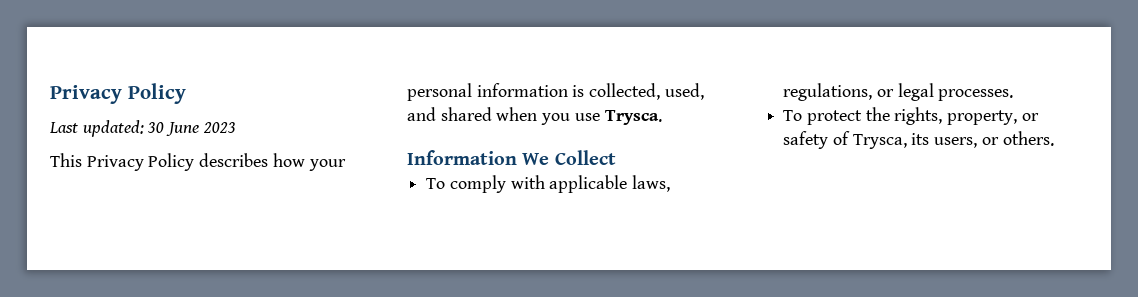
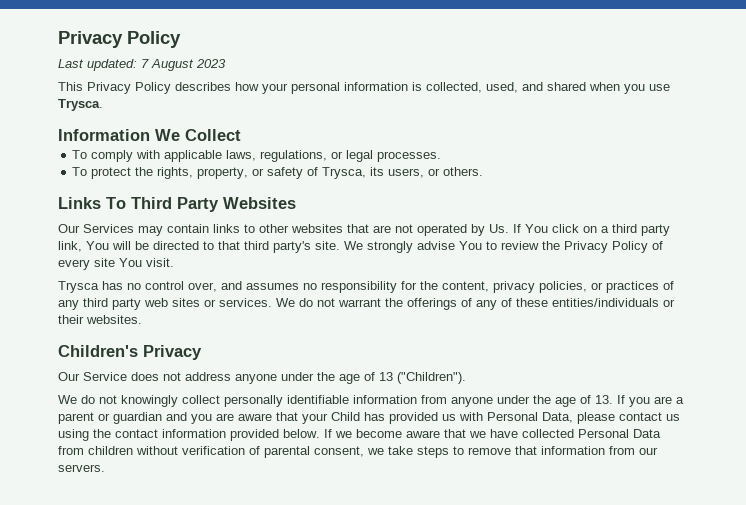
- Last updated: 30 June 2023
+ Last updated: 7 August 2023
+ Links To Third Party Websites
+ Our Services may contain links to other websites that are not operated by Us. If You click on a third party link, You will be directed to that third party's site. We strongly advise You to review the Privacy Policy of every site You visit.
+ Trysca has no control over, and assumes no responsibility for the content, privacy policies, or practices of any third party web sites or services. We do not warrant the offerings of any of these entities/individuals or their websites.
+ Children's Privacy
+ Our Service does not address anyone under the age of 13 ("Children").
+ We do not knowingly collect personally identifiable information from anyone under the age of 13. If you are a parent or guardian and you are aware that your Child has provided us with Personal Data, please contact us using the contact information provided below. If we become aware that we have collected Personal Data from children without verification of parental consent, we take steps to remove that information from our servers.

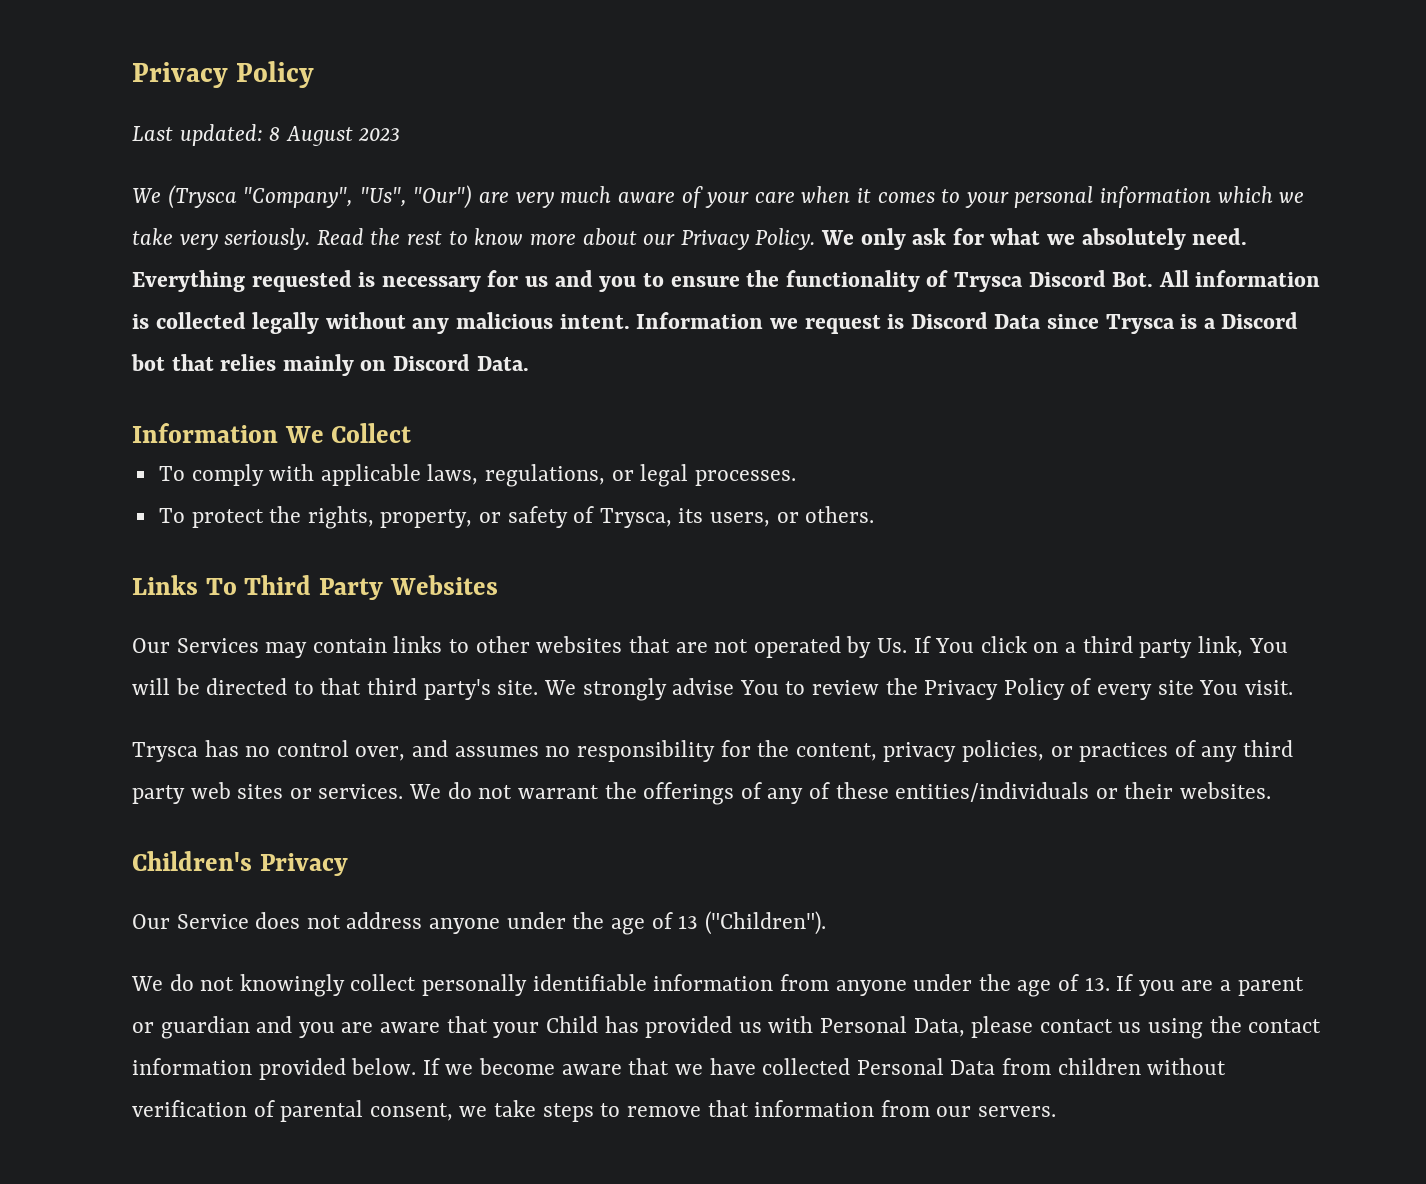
- Last updated: 7 August 2023
+ Last updated: 8 August 2023
- This Privacy Policy describes how your personal information is collected, used, and shared when you use Trysca.
+ We (Trysca "Company", "Us", "Our") are very much aware of your care when it comes to your personal information which we take very seriously. Read the rest to know more about our Privacy Policy. We only ask for what we absolutely need. Everything requested is necessary for us and you to ensure the functionality of Trysca Discord Bot. All information is collected legally without any malicious intent. Information we request is Discord Data since Trysca is a Discord bot that relies mainly on Discord Data.

